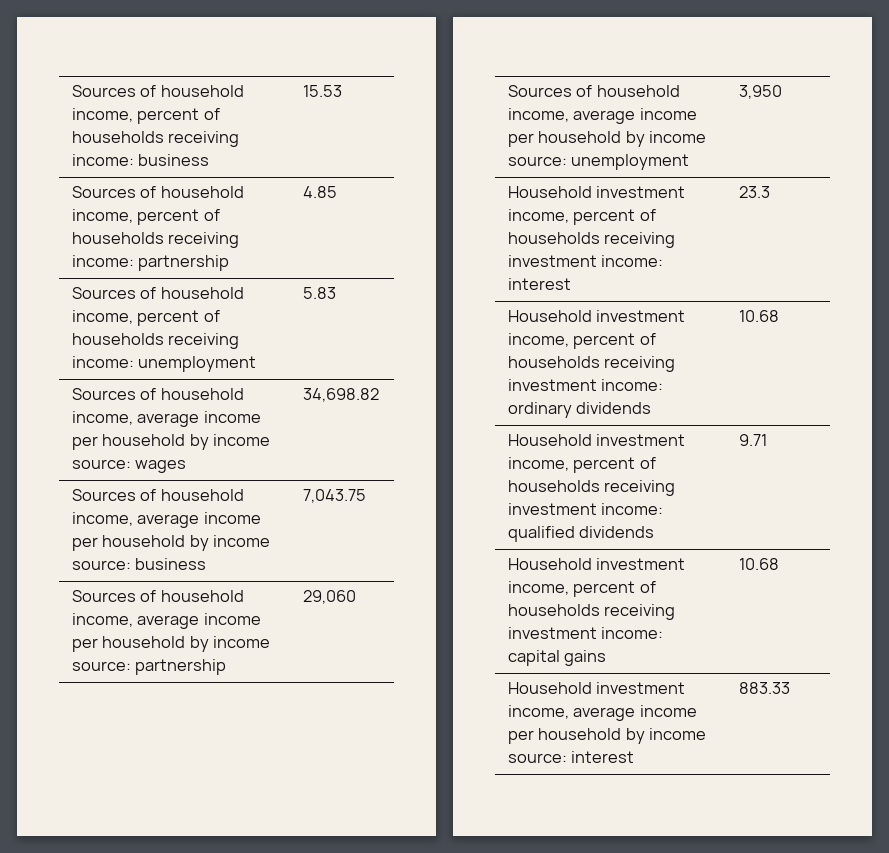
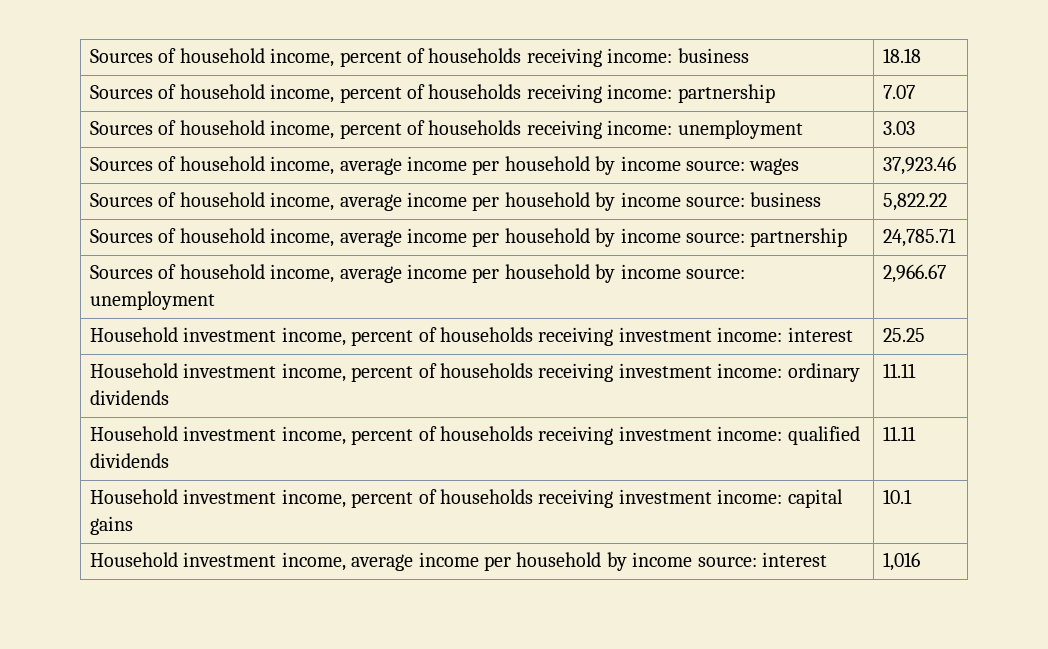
- Sources of household income, percent of households receiving income: business | 15.53
+ Sources of household income, percent of households receiving income: business | 18.18
- Sources of household income, percent of households receiving income: partnership | 4.85
+ Sources of household income, percent of households receiving income: partnership | 7.07
- Sources of household income, percent of households receiving income: unemployment | 5.83
+ Sources of household income, percent of households receiving income: unemployment | 3.03
- Sources of household income, average income per household by income source: wages | 34,698.82
+ Sources of household income, average income per household by income source: wages | 37,923.46
- Sources of household income, average income per household by income source: business | 7,043.75
+ Sources of household income, average income per household by income source: business | 5,822.22
- Sources of household income, average income per household by income source: partnership | 29,060
+ Sources of household income, average income per household by income source: partnership | 24,785.71
- Sources of household income, average income per household by income source: unemployment | 3,950
+ Sources of household income, average income per household by income source: unemployment | 2,966.67
- Household investment income, percent of households receiving investment income: interest | 23.3
+ Household investment income, percent of households receiving investment income: interest | 25.25
- Household investment income, percent of households receiving investment income: ordinary dividends | 10.68
+ Household investment income, percent of households receiving investment income: ordinary dividends | 11.11
- Household investment income, percent of households receiving investment income: qualified dividends | 9.71
+ Household investment income, percent of households receiving investment income: qualified dividends | 11.11
- Household investment income, percent of households receiving investment income: capital gains | 10.68
+ Household investment income, percent of households receiving investment income: capital gains | 10.1
- Household investment income, average income per household by income source: interest | 883.33
+ Household investment income, average income per household by income source: interest | 1,016

